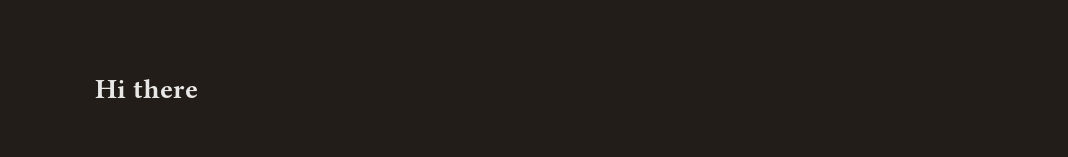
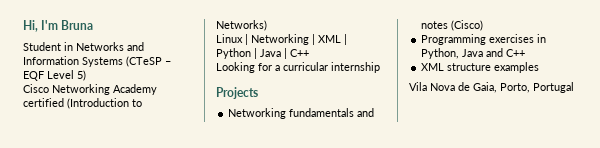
- Hi there
+ Hi, I'm Bruna
+ Student in Networks and Information Systems (CTeSP – EQF Level 5)
+ Cisco Networking Academy certified (Introduction to Networks)
+ Linux | Networking | XML | Python | Java | C++
+ Looking for a curricular internship
+ Projects
+ Networking fundamentals and notes (Cisco)
+ Programming exercises in Python, Java and C++
+ XML structure examples
+ Vila Nova de Gaia, Porto, Portugal

